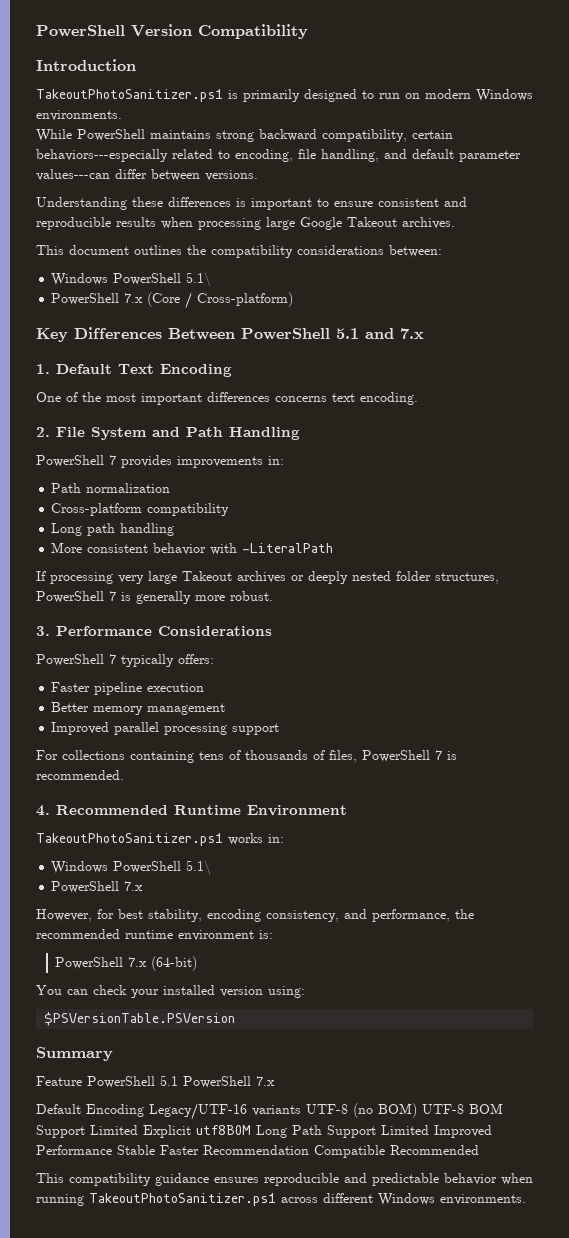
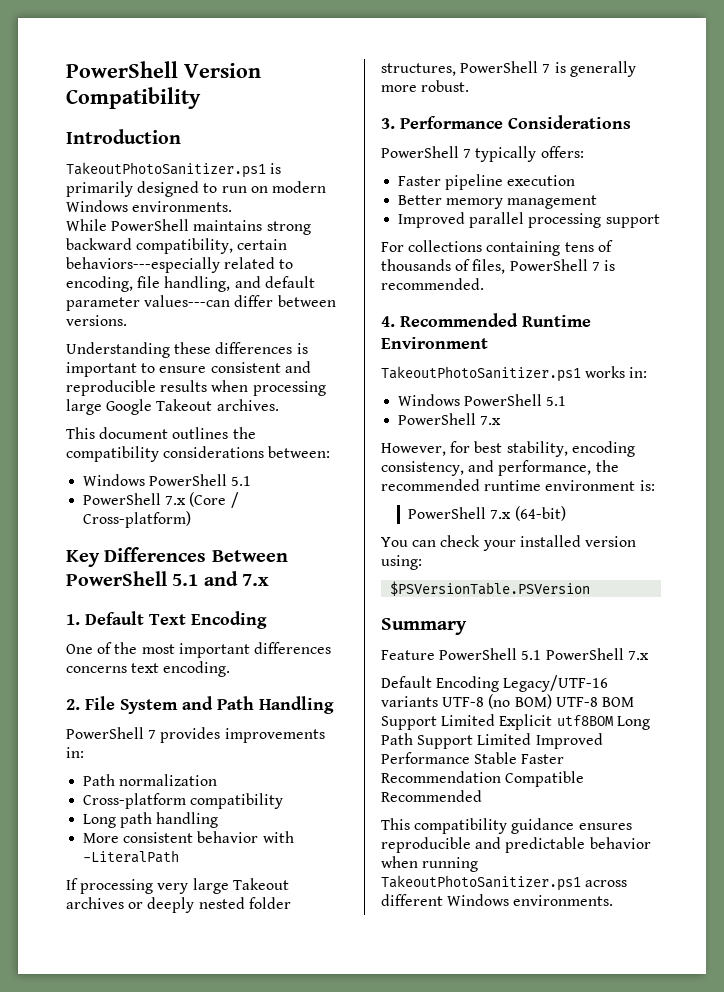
  This document outlines the compatibility considerations between:
- Windows PowerShell 5.1\
+ Windows PowerShell 5.1
  TakeoutPhotoSanitizer.ps1 works in:
- Windows PowerShell 5.1\
+ Windows PowerShell 5.1

